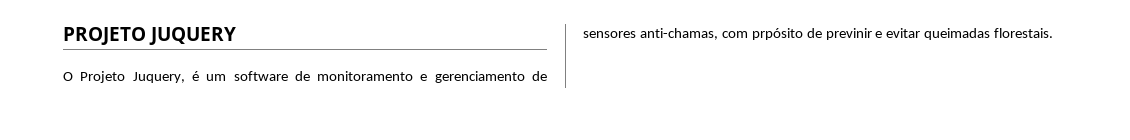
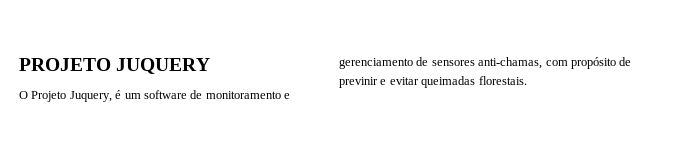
- O Projeto Juquery, é um software de monitoramento e gerenciamento de sensores anti-chamas, com prpósito de previnir e evitar queimadas florestais.
+ O Projeto Juquery, é um software de monitoramento e gerenciamento de sensores anti-chamas, com propósito de previnir e evitar queimadas florestais.

